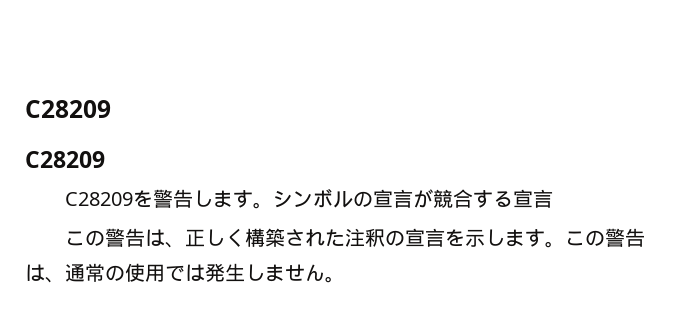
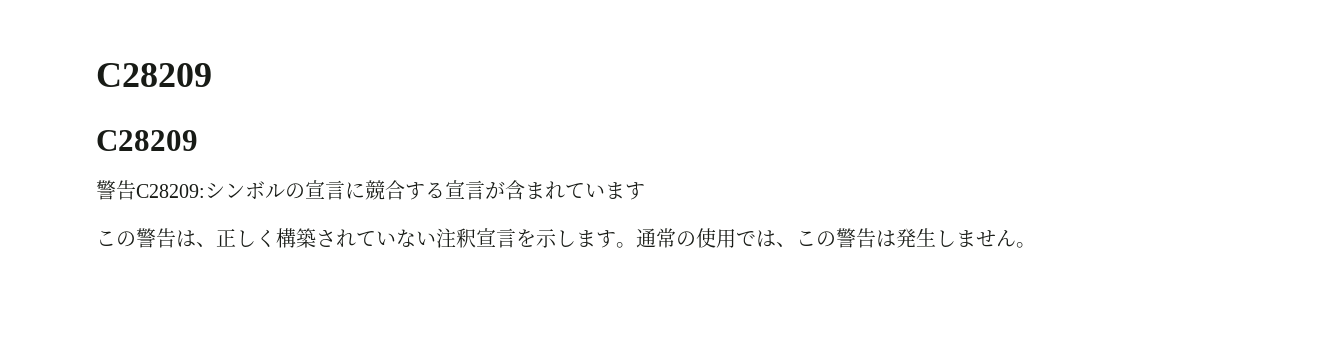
- C28209を警告します。シンボルの宣言が競合する宣言
+ 警告C28209:シンボルの宣言に競合する宣言が含まれています
- この警告は、正しく構築された注釈の宣言を示します。
+ この警告は、正しく構築されていない注釈宣言を示します。
- この警告は、通常の使用では発生しません。
+ 通常の使用では、この警告は発生しません。

